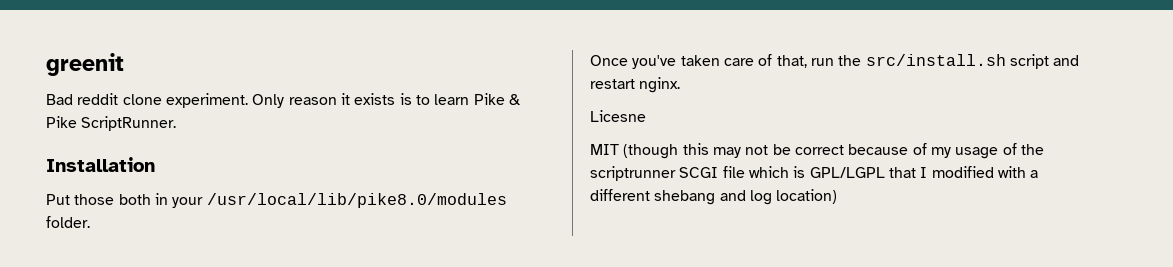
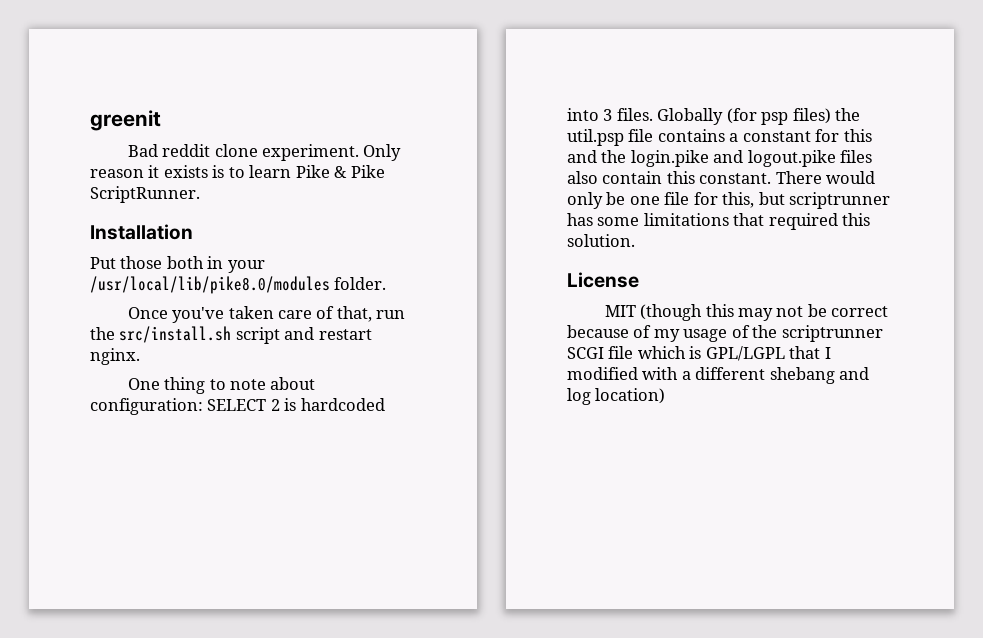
- Licesne
+ One thing to note about configuration: SELECT 2 is hardcoded into 3 files. Globally (for psp files) the util.psp file contains a constant for this and the login.pike and logout.pike files also contain this constant. There would only be one file for this, but scriptrunner has some limitations that required this solution.
+ License

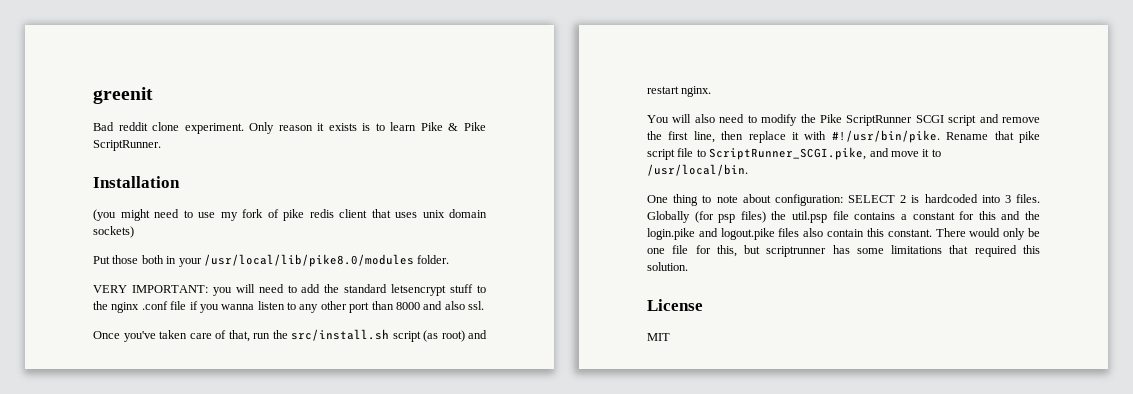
+ (you might need to use my fork of pike redis client that uses unix domain sockets)
+ VERY IMPORTANT: you will need to add the standard letsencrypt stuff to the nginx .conf file if you wanna listen to any other port than 8000 and also ssl.
- Once you've taken care of that, run the src/install.sh script and restart nginx.
+ Once you've taken care of that, run the src/install.sh script (as root) and restart nginx.
+ You will also need to modify the Pike ScriptRunner SCGI script and remove the first line, then replace it with #!/usr/bin/pike. Rename that pike script file to ScriptRunner_SCGI.pike, and move it to /usr/local/bin.
- MIT (though this may not be correct because of my usage of the scriptrunner SCGI file which is GPL/LGPL that I modified with a different shebang and log location)
+ MIT

